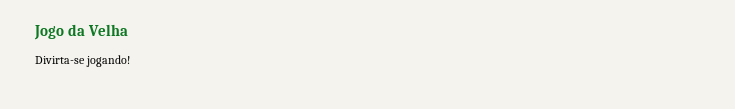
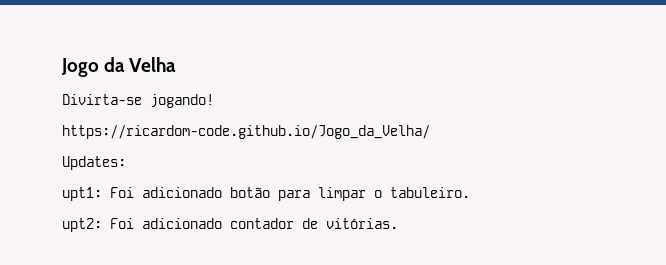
+ https://ricardom-code.github.io/Jogo_da_Velha/
+ Updates:
+ upt1: Foi adicionado botão para limpar o tabuleiro.
+ upt2: Foi adicionado contador de vitórias.

